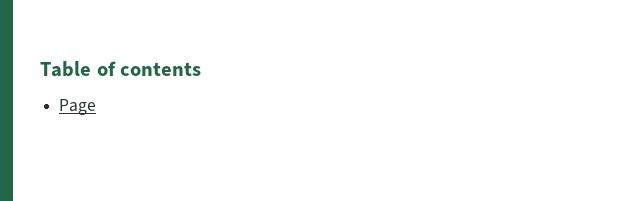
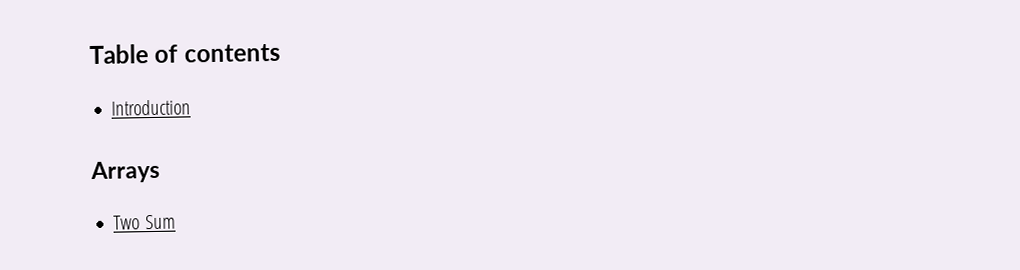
- Page
+ Introduction
+ Arrays
+ Two Sum

